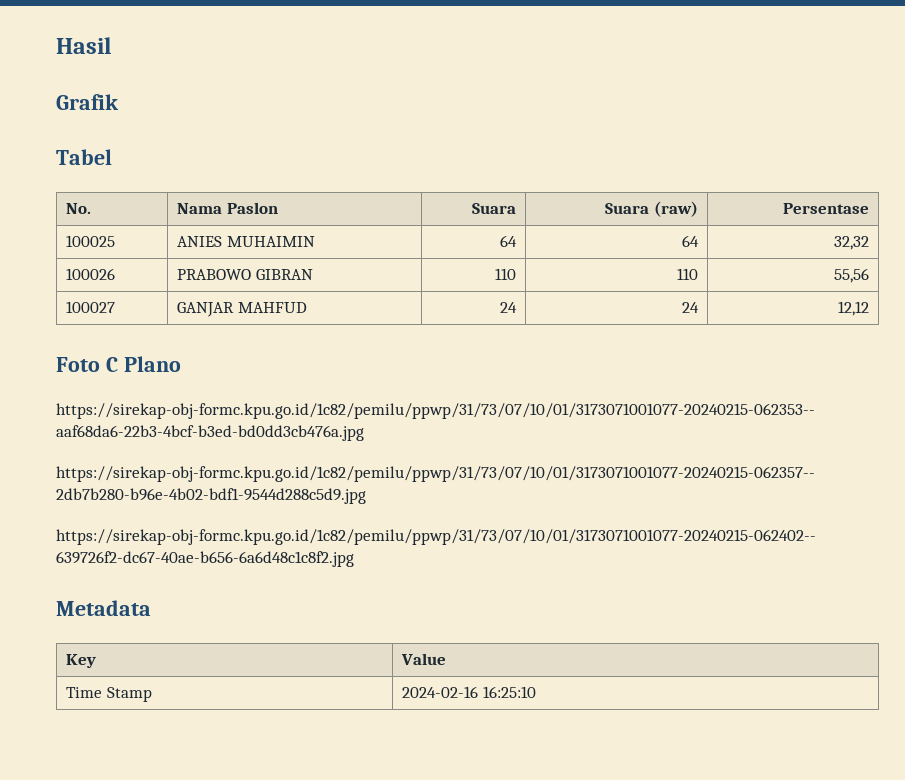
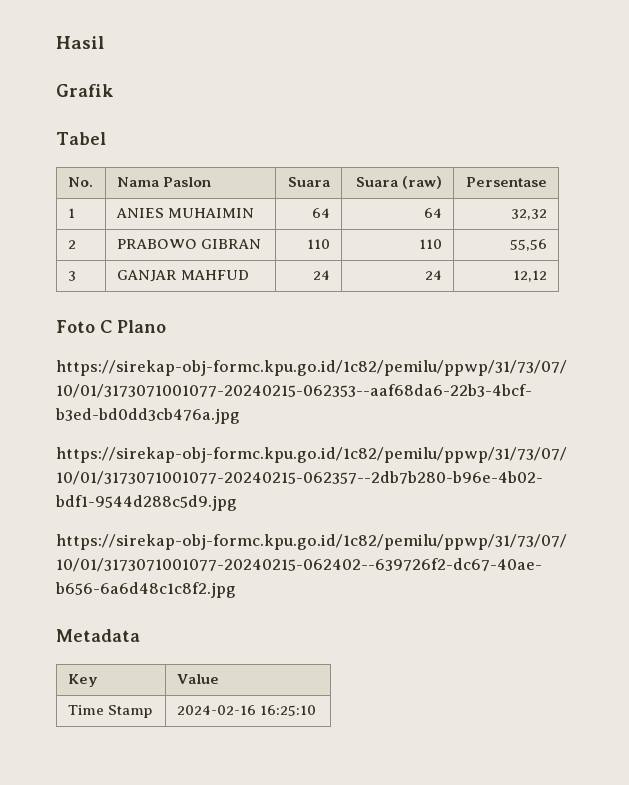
- 100025 | ANIES MUHAIMIN | 64 | 64 | 32,32
+ 1 | ANIES MUHAIMIN | 64 | 64 | 32,32
- 100026 | PRABOWO GIBRAN | 110 | 110 | 55,56
+ 2 | PRABOWO GIBRAN | 110 | 110 | 55,56
- 100027 | GANJAR MAHFUD | 24 | 24 | 12,12
+ 3 | GANJAR MAHFUD | 24 | 24 | 12,12

